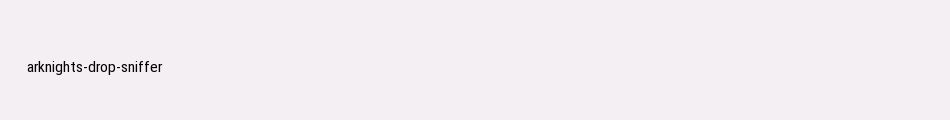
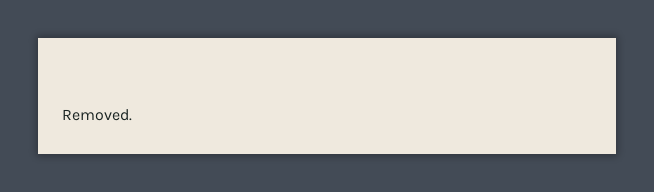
- arknights-drop-sniffer
+ Removed.

